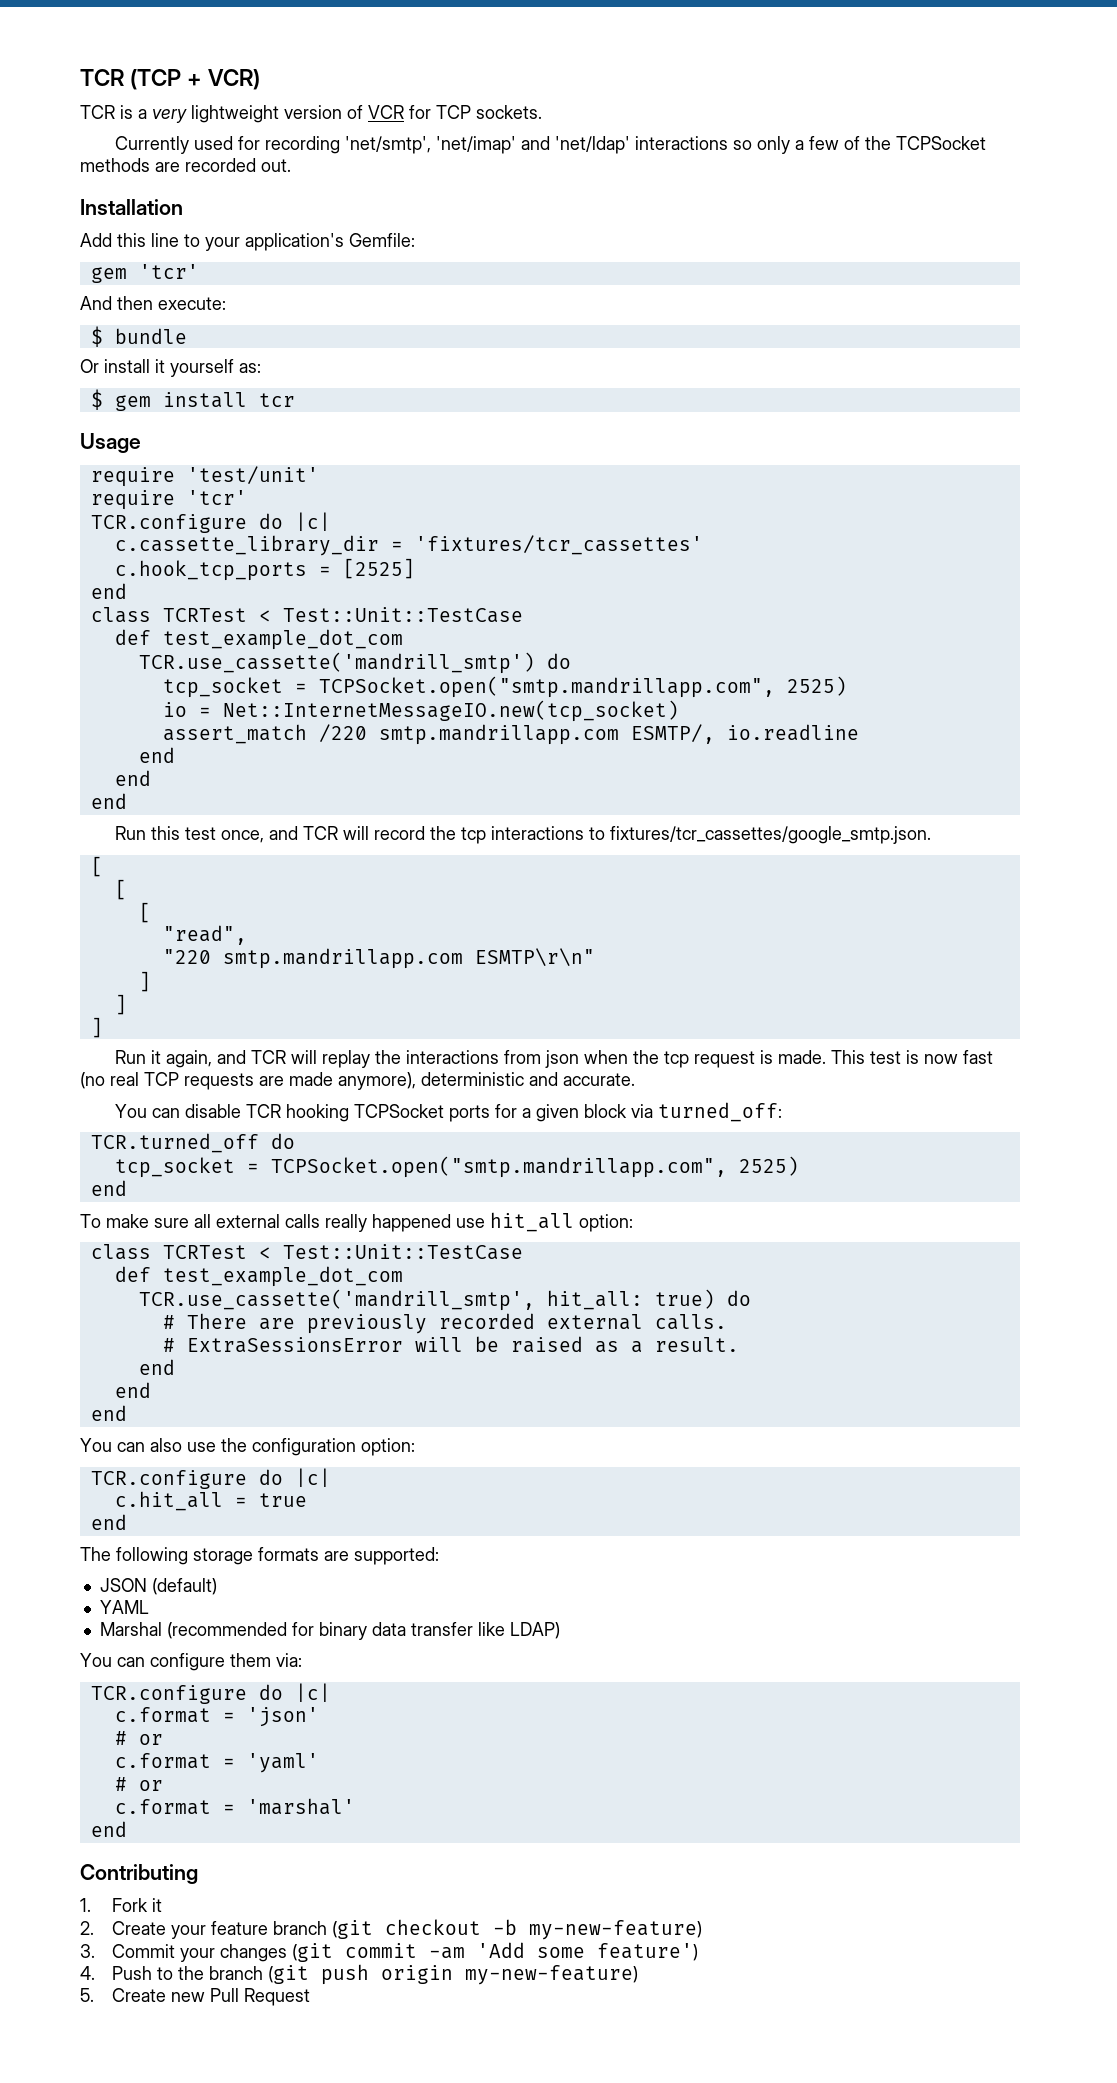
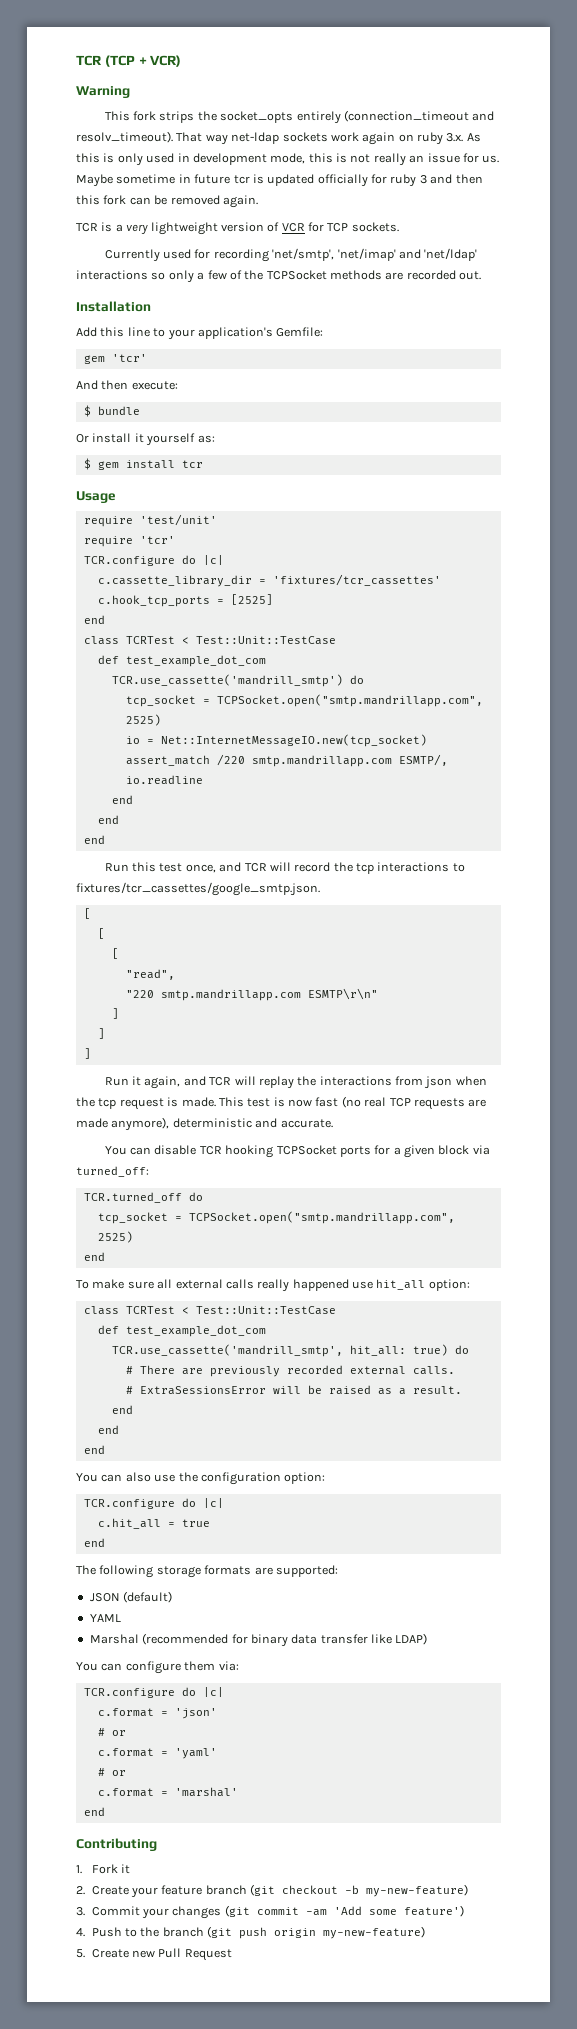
+ Warning
+ This fork strips the socket_opts entirely (connection_timeout and resolv_timeout). That way net-ldap sockets work again on ruby 3.x. As this is only used in development mode, this is not really an issue for us. Maybe sometime in future tcr is updated officially for ruby 3 and then this fork can be removed again.

